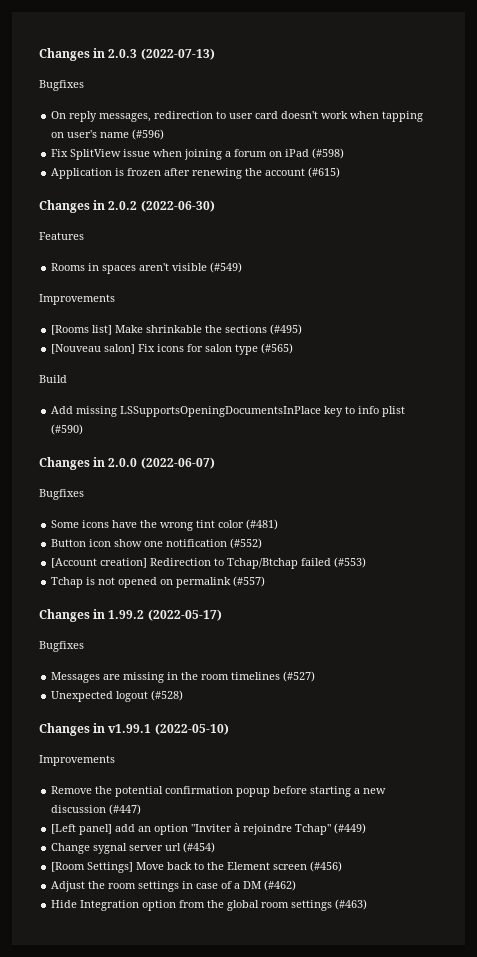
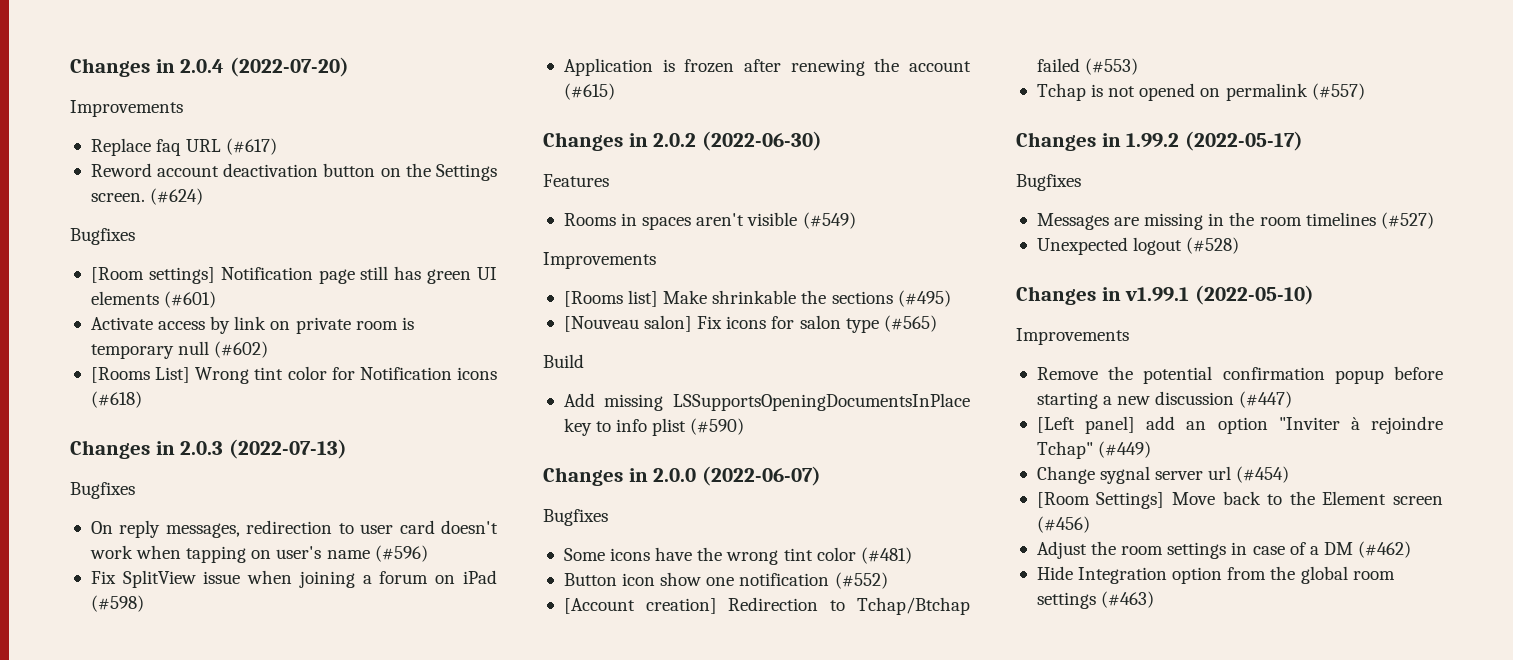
+ Changes in 2.0.4 (2022-07-20)
+ Improvements
+ Replace faq URL (#617)
+ Reword account deactivation button on the Settings screen. (#624)
+ Bugfixes
+ [Room settings] Notification page still has green UI elements (#601)
+ Activate access by link on private room is temporary null (#602)
+ [Rooms List] Wrong tint color for Notification icons (#618)

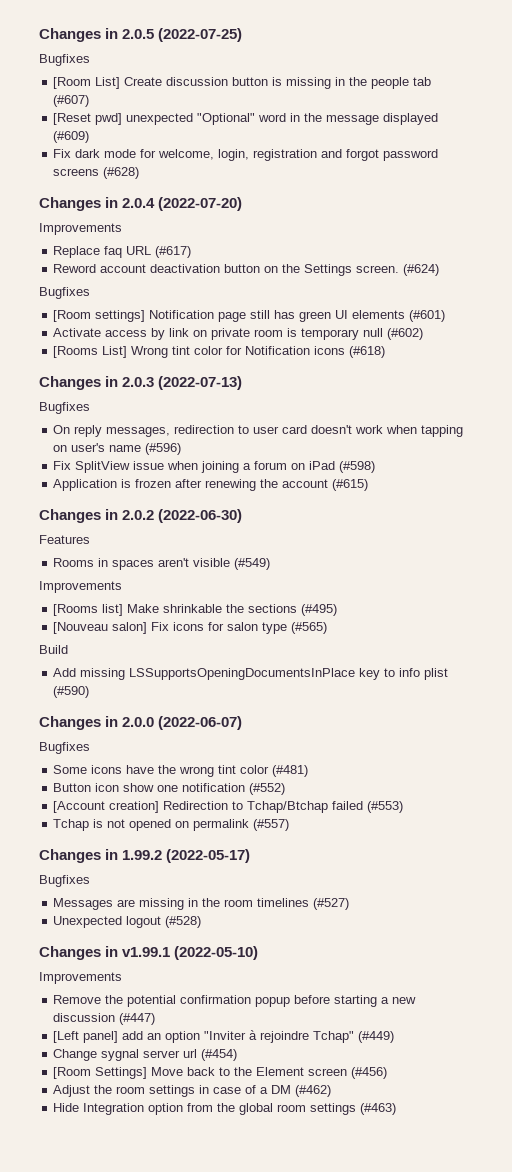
+ Changes in 2.0.5 (2022-07-25)
+ Bugfixes
+ [Room List] Create discussion button is missing in the people tab (#607)
+ [Reset pwd] unexpected "Optional" word in the message displayed (#609)
+ Fix dark mode for welcome, login, registration and forgot password screens (#628)

